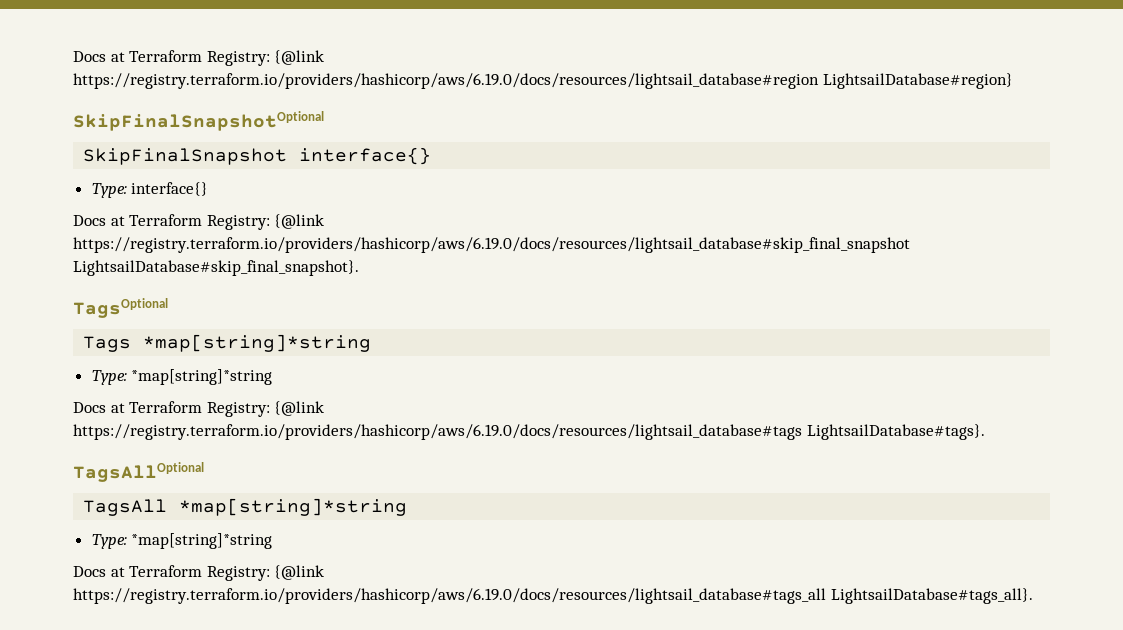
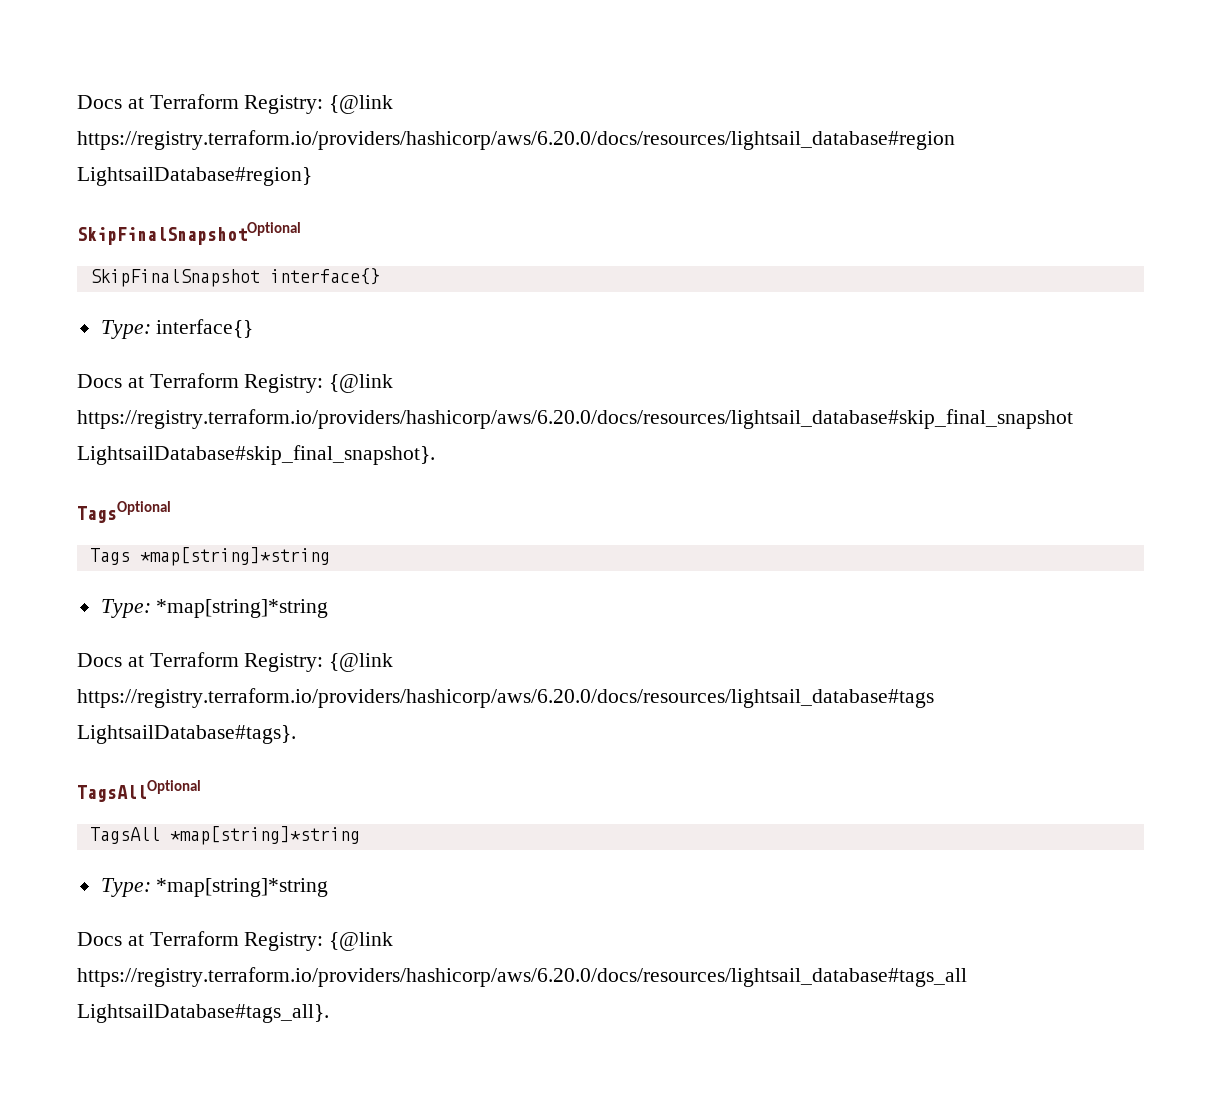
- Docs at Terraform Registry: {@link https://registry.terraform.io/providers/hashicorp/aws/6.19.0/docs/resources/lightsail_database#region LightsailDatabase#region}
+ Docs at Terraform Registry: {@link https://registry.terraform.io/providers/hashicorp/aws/6.20.0/docs/resources/lightsail_database#region LightsailDatabase#region}
- Docs at Terraform Registry: {@link https://registry.terraform.io/providers/hashicorp/aws/6.19.0/docs/resources/lightsail_database#skip_final_snapshot LightsailDatabase#skip_final_snapshot}.
+ Docs at Terraform Registry: {@link https://registry.terraform.io/providers/hashicorp/aws/6.20.0/docs/resources/lightsail_database#skip_final_snapshot LightsailDatabase#skip_final_snapshot}.
- Docs at Terraform Registry: {@link https://registry.terraform.io/providers/hashicorp/aws/6.19.0/docs/resources/lightsail_database#tags LightsailDatabase#tags}.
+ Docs at Terraform Registry: {@link https://registry.terraform.io/providers/hashicorp/aws/6.20.0/docs/resources/lightsail_database#tags LightsailDatabase#tags}.
- Docs at Terraform Registry: {@link https://registry.terraform.io/providers/hashicorp/aws/6.19.0/docs/resources/lightsail_database#tags_all LightsailDatabase#tags_all}.
+ Docs at Terraform Registry: {@link https://registry.terraform.io/providers/hashicorp/aws/6.20.0/docs/resources/lightsail_database#tags_all LightsailDatabase#tags_all}.

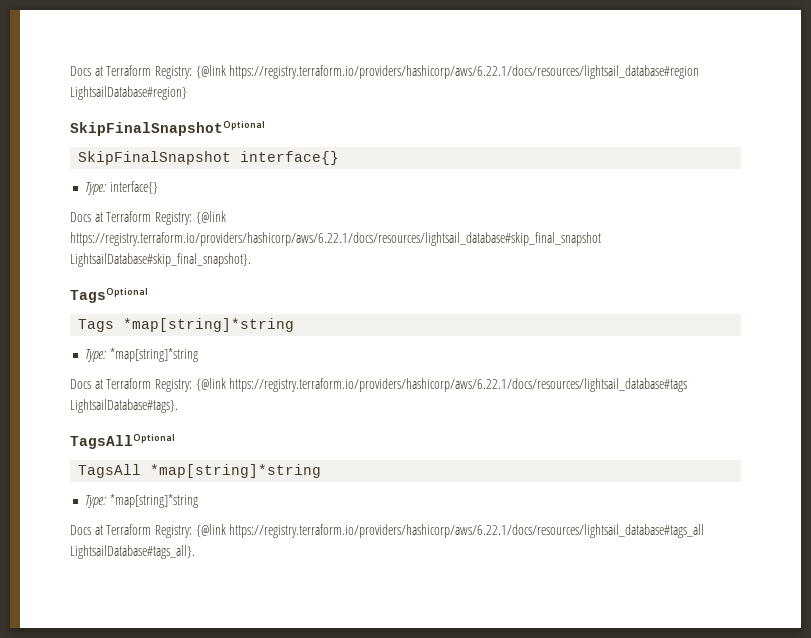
- Docs at Terraform Registry: {@link https://registry.terraform.io/providers/hashicorp/aws/6.20.0/docs/resources/lightsail_database#region LightsailDatabase#region}
+ Docs at Terraform Registry: {@link https://registry.terraform.io/providers/hashicorp/aws/6.22.1/docs/resources/lightsail_database#region LightsailDatabase#region}
- Docs at Terraform Registry: {@link https://registry.terraform.io/providers/hashicorp/aws/6.20.0/docs/resources/lightsail_database#skip_final_snapshot LightsailDatabase#skip_final_snapshot}.
+ Docs at Terraform Registry: {@link https://registry.terraform.io/providers/hashicorp/aws/6.22.1/docs/resources/lightsail_database#skip_final_snapshot LightsailDatabase#skip_final_snapshot}.
- Docs at Terraform Registry: {@link https://registry.terraform.io/providers/hashicorp/aws/6.20.0/docs/resources/lightsail_database#tags LightsailDatabase#tags}.
+ Docs at Terraform Registry: {@link https://registry.terraform.io/providers/hashicorp/aws/6.22.1/docs/resources/lightsail_database#tags LightsailDatabase#tags}.
- Docs at Terraform Registry: {@link https://registry.terraform.io/providers/hashicorp/aws/6.20.0/docs/resources/lightsail_database#tags_all LightsailDatabase#tags_all}.
+ Docs at Terraform Registry: {@link https://registry.terraform.io/providers/hashicorp/aws/6.22.1/docs/resources/lightsail_database#tags_all LightsailDatabase#tags_all}.

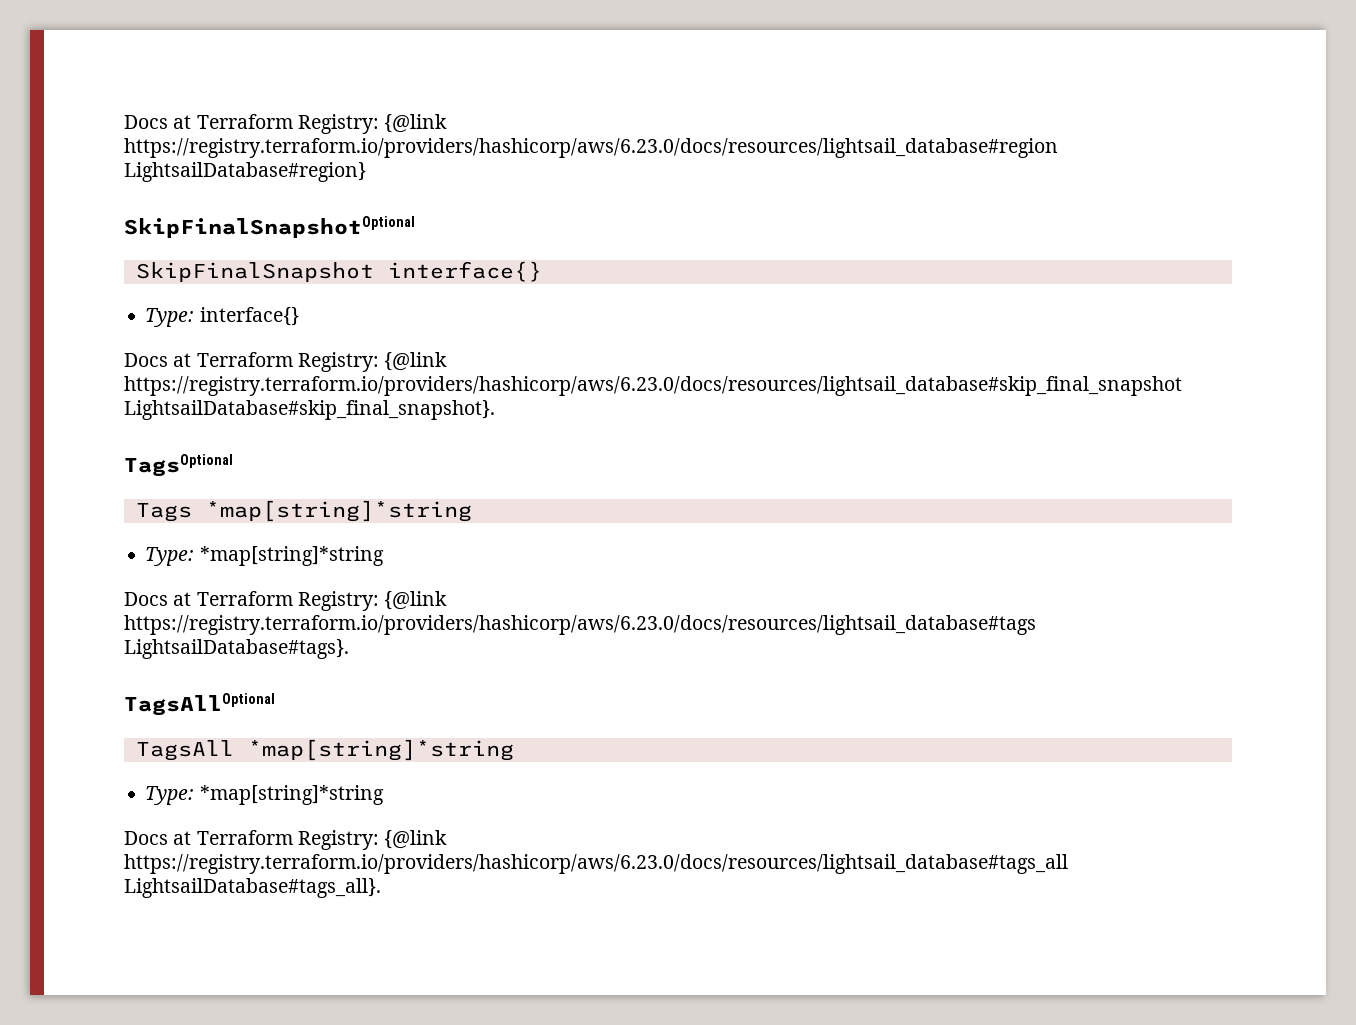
- Docs at Terraform Registry: {@link https://registry.terraform.io/providers/hashicorp/aws/6.22.1/docs/resources/lightsail_database#region LightsailDatabase#region}
+ Docs at Terraform Registry: {@link https://registry.terraform.io/providers/hashicorp/aws/6.23.0/docs/resources/lightsail_database#region LightsailDatabase#region}
- Docs at Terraform Registry: {@link https://registry.terraform.io/providers/hashicorp/aws/6.22.1/docs/resources/lightsail_database#skip_final_snapshot LightsailDatabase#skip_final_snapshot}.
+ Docs at Terraform Registry: {@link https://registry.terraform.io/providers/hashicorp/aws/6.23.0/docs/resources/lightsail_database#skip_final_snapshot LightsailDatabase#skip_final_snapshot}.
- Docs at Terraform Registry: {@link https://registry.terraform.io/providers/hashicorp/aws/6.22.1/docs/resources/lightsail_database#tags LightsailDatabase#tags}.
+ Docs at Terraform Registry: {@link https://registry.terraform.io/providers/hashicorp/aws/6.23.0/docs/resources/lightsail_database#tags LightsailDatabase#tags}.
- Docs at Terraform Registry: {@link https://registry.terraform.io/providers/hashicorp/aws/6.22.1/docs/resources/lightsail_database#tags_all LightsailDatabase#tags_all}.
+ Docs at Terraform Registry: {@link https://registry.terraform.io/providers/hashicorp/aws/6.23.0/docs/resources/lightsail_database#tags_all LightsailDatabase#tags_all}.

